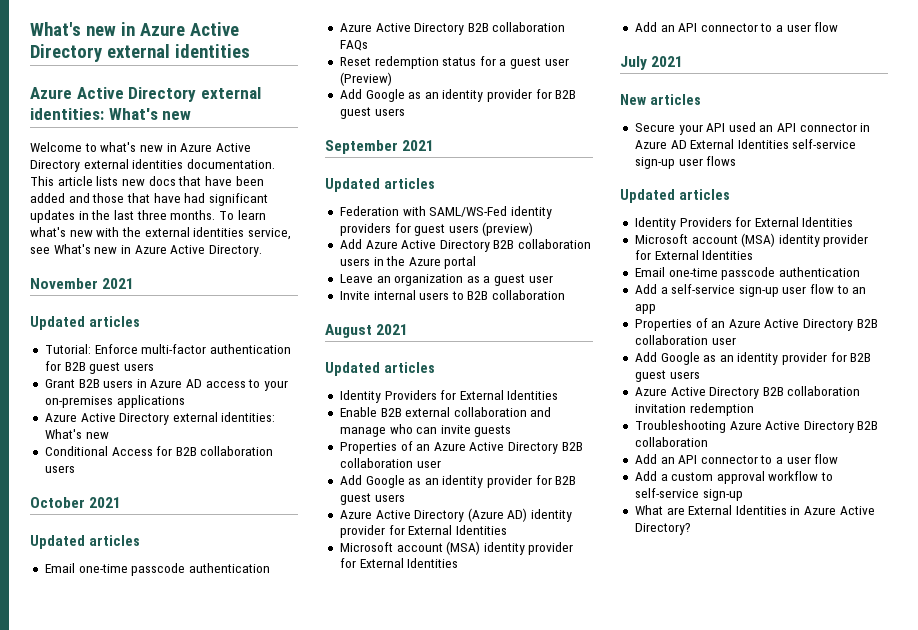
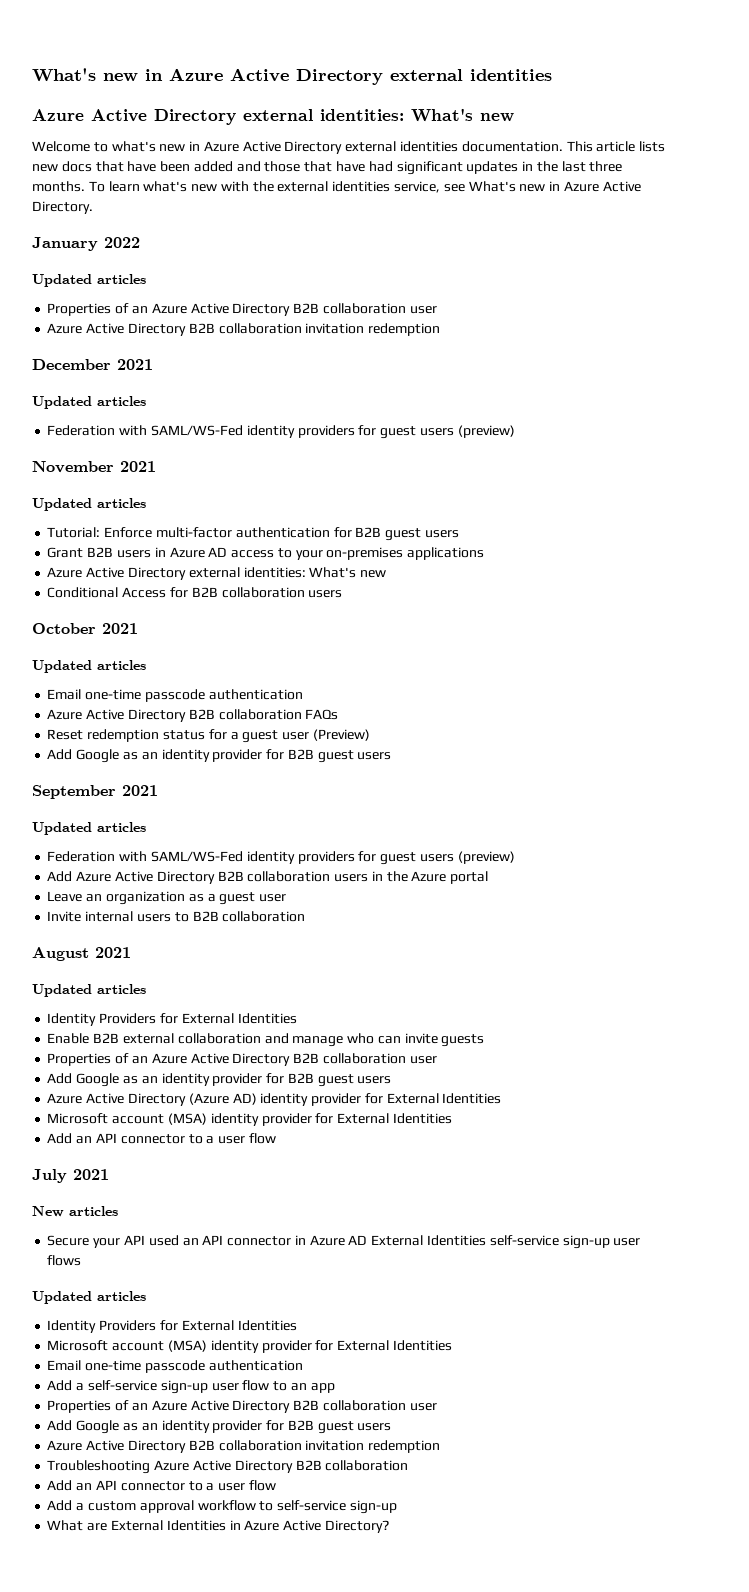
+ January 2022
+ Updated articles
+ Properties of an Azure Active Directory B2B collaboration user
+ Azure Active Directory B2B collaboration invitation redemption
+ December 2021
+ Updated articles
+ Federation with SAML/WS-Fed identity providers for guest users (preview)

